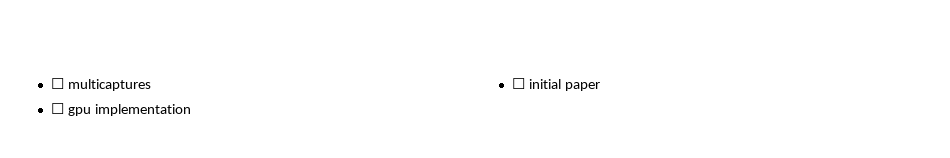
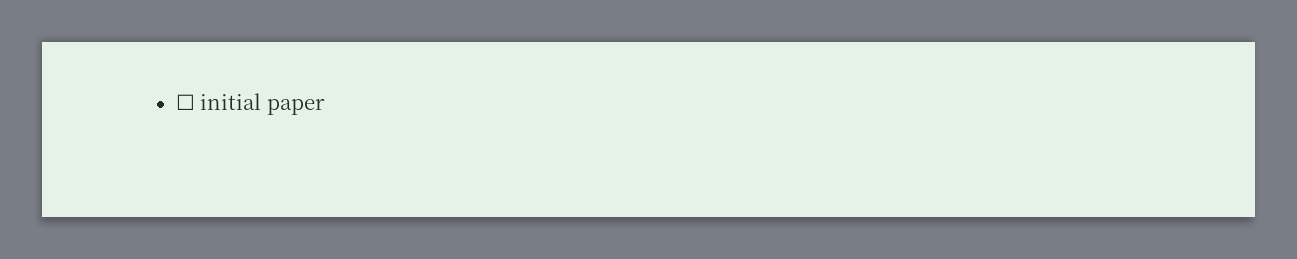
- ☐ multicaptures
- ☐ gpu implementation

